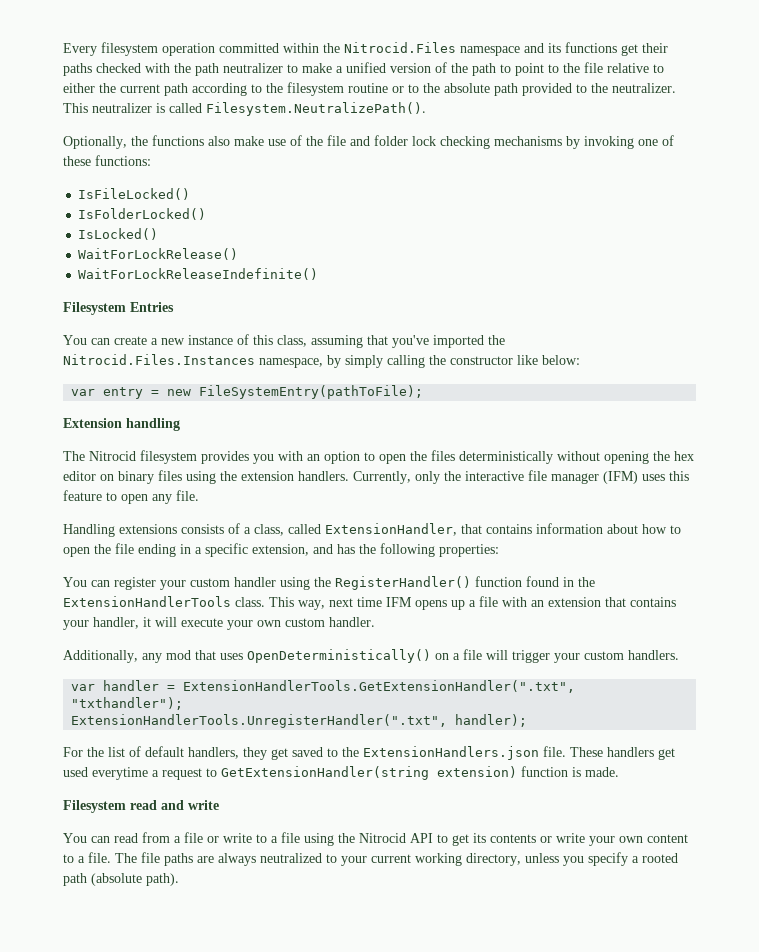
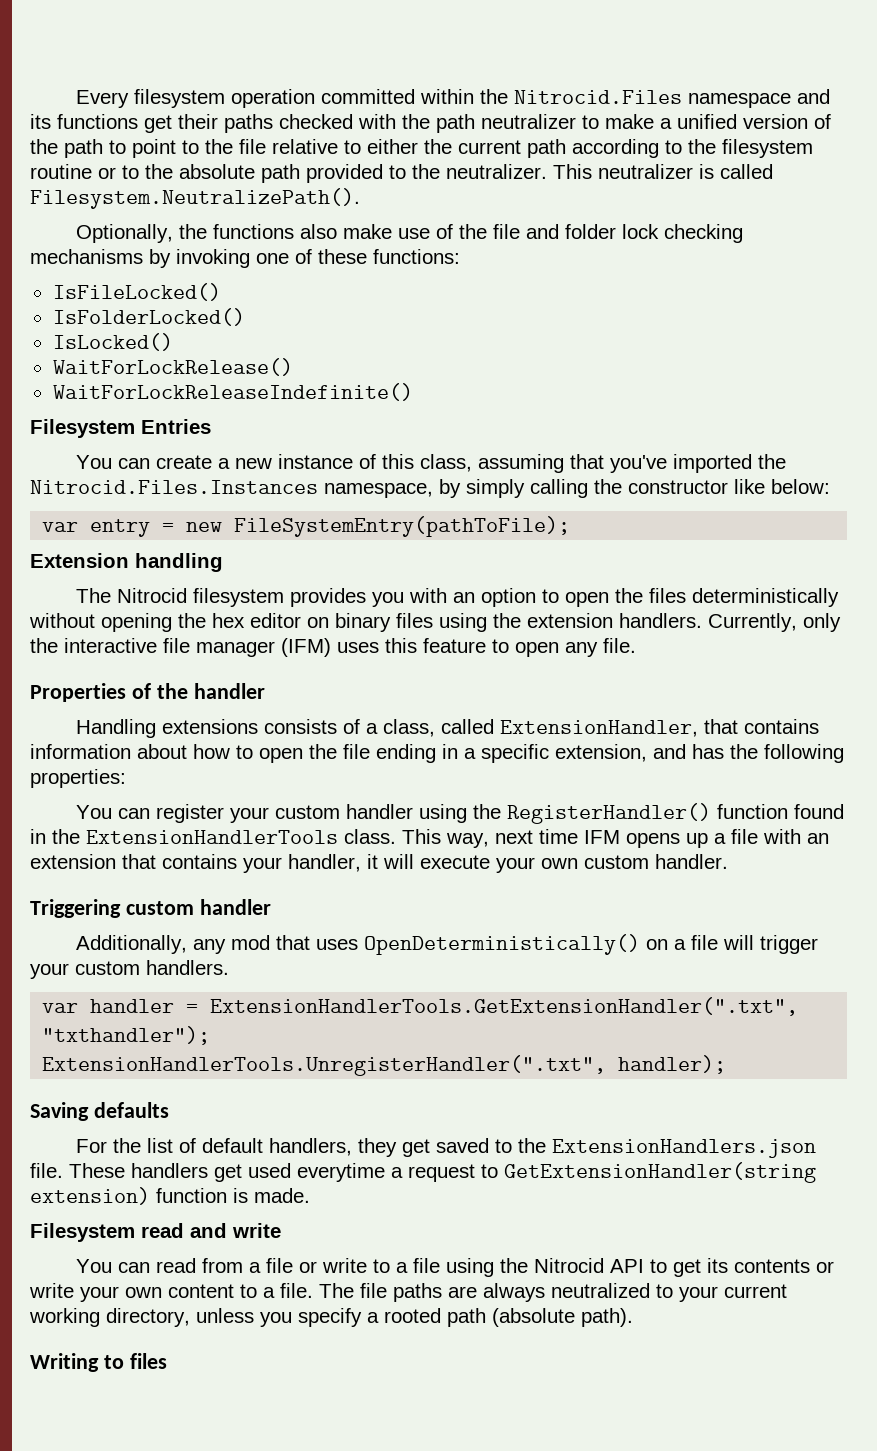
+ Properties of the handler
+ Triggering custom handler
+ Saving defaults
+ Writing to files

